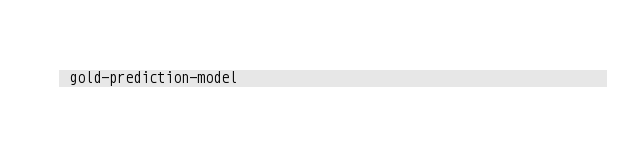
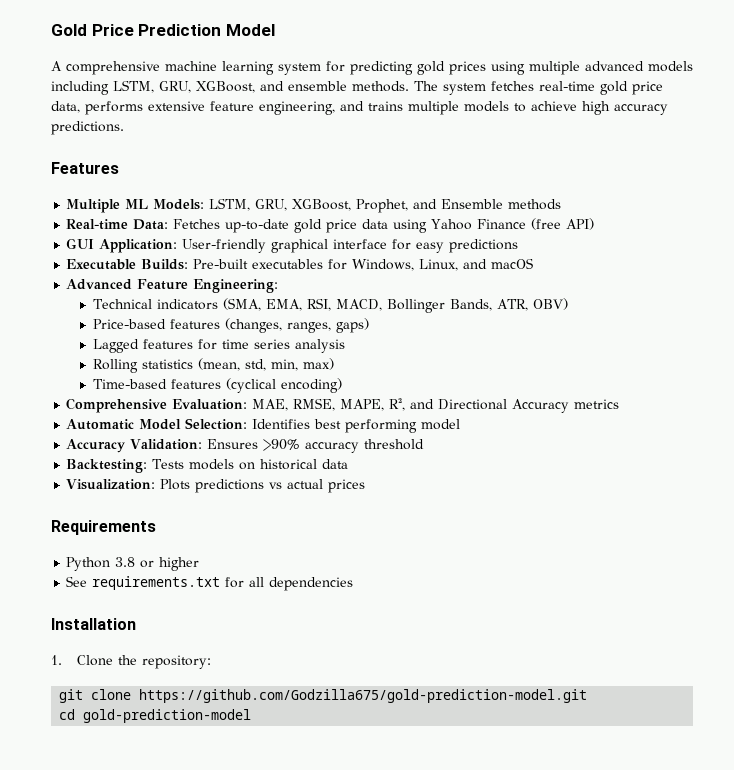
- gold-prediction-model
+ Gold Price Prediction Model
+ A comprehensive machine learning system for predicting gold prices using multiple advanced models including LSTM, GRU, XGBoost, and ensemble methods. The system fetches real-time gold price data, performs extensive feature engineering, and trains multiple models to achieve high accuracy predictions.
+ Features
+ Multiple ML Models: LSTM, GRU, XGBoost, Prophet, and Ensemble methods
+ Real-time Data: Fetches up-to-date gold price data using Yahoo Finance (free API)
+ GUI Application: User-friendly graphical interface for easy predictions
+ Executable Builds: Pre-built executables for Windows, Linux, and macOS
+ Advanced Feature Engineering:
+ Technical indicators (SMA, EMA, RSI, MACD, Bollinger Bands, ATR, OBV)
+ Price-based features (changes, ranges, gaps)
+ Lagged features for time series analysis
+ Rolling statistics (mean, std, min, max)
+ Time-based features (cyclical encoding)
+ Comprehensive Evaluation: MAE, RMSE, MAPE, R², and Directional Accuracy metrics
+ Automatic Model Selection: Identifies best performing model
+ Accuracy Validation: Ensures >90% accuracy threshold
+ Backtesting: Tests models on historical data
+ Visualization: Plots predictions vs actual prices
+ Requirements
+ Python 3.8 or higher
+ See requirements.txt for all dependencies
+ Installation
+ 1. Clone the repository:
+ git clone https://github.com/Godzilla675/gold-prediction-model.git
+ cd gold-prediction-model

